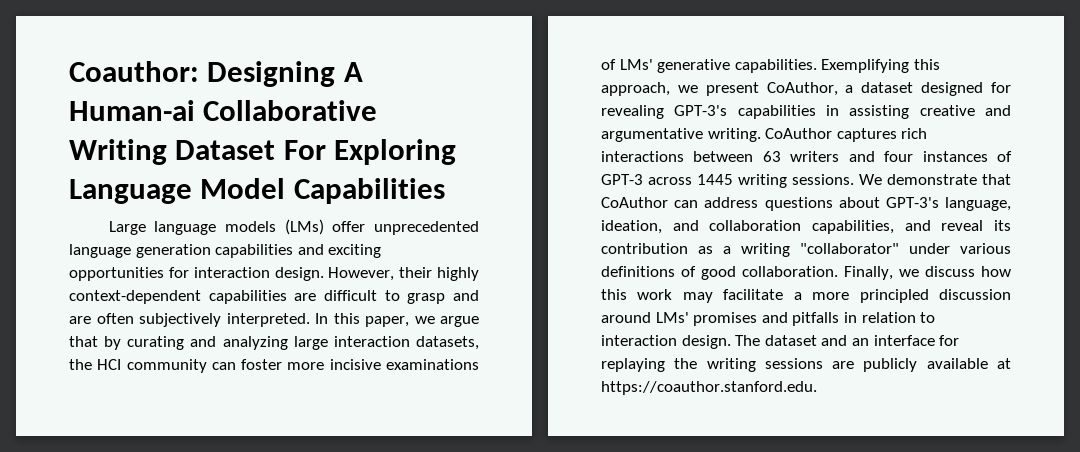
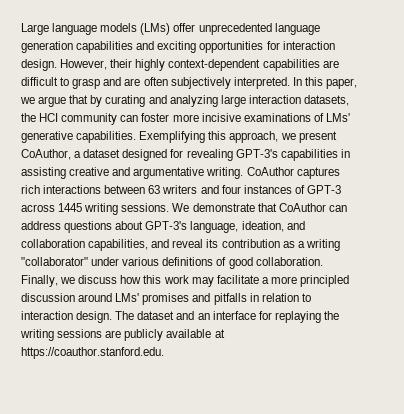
- Coauthor: Designing A Human-ai Collaborative Writing Dataset For Exploring Language Model Capabilities

